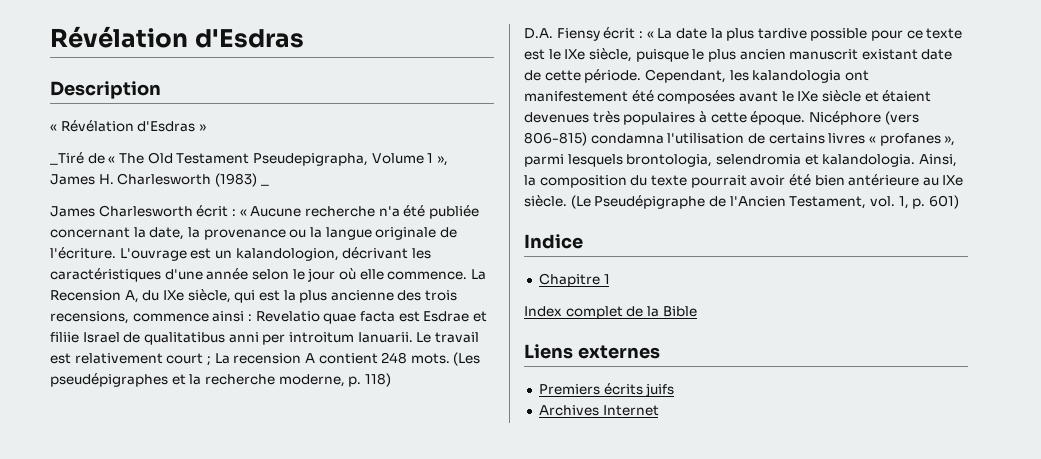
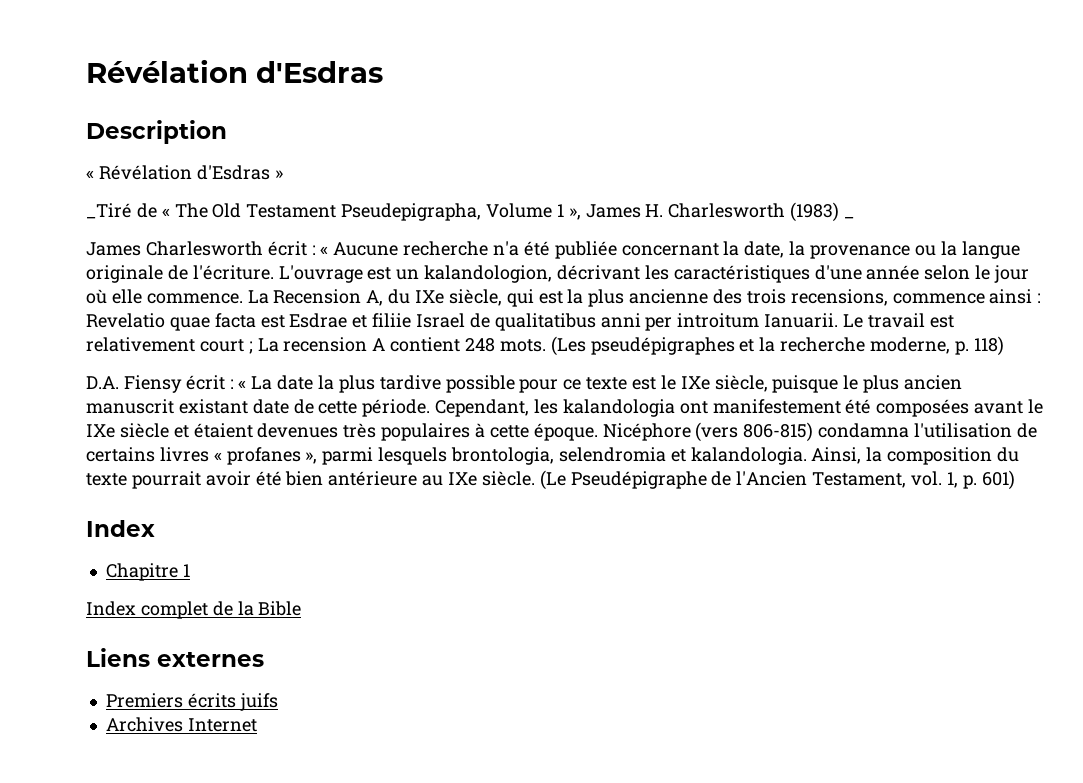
  (Le Pseudépigraphe de l'Ancien Testament, vol. 1, p. 601)
- Indice
+ Index

